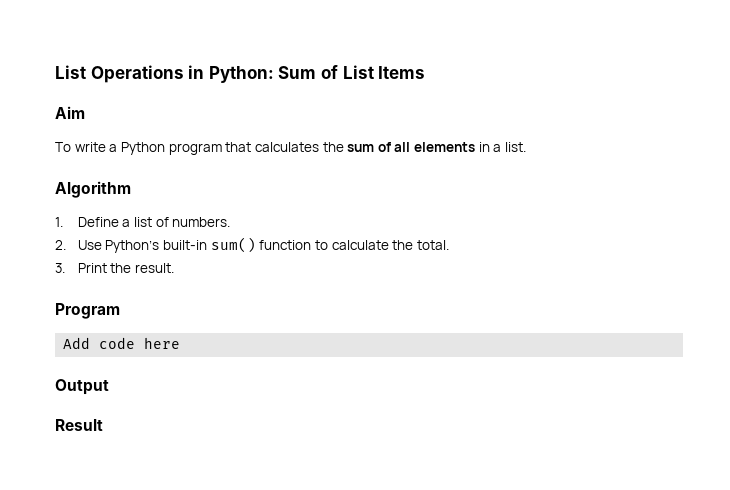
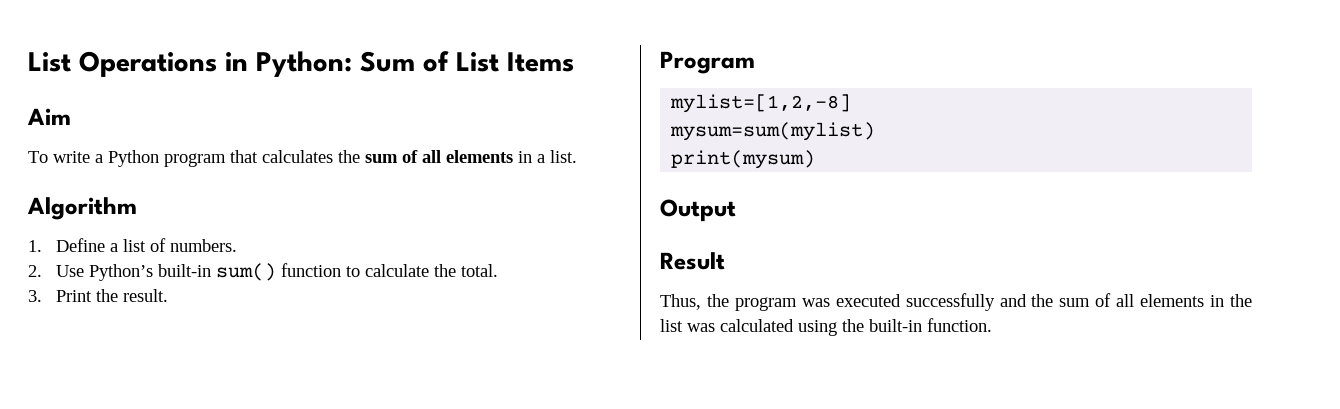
- Add code here
+ mylist=[1,2,-8]
+ mysum=sum(mylist)
+ print(mysum)
+ Thus, the program was executed successfully and the sum of all elements in the list was calculated using the built-in function.

